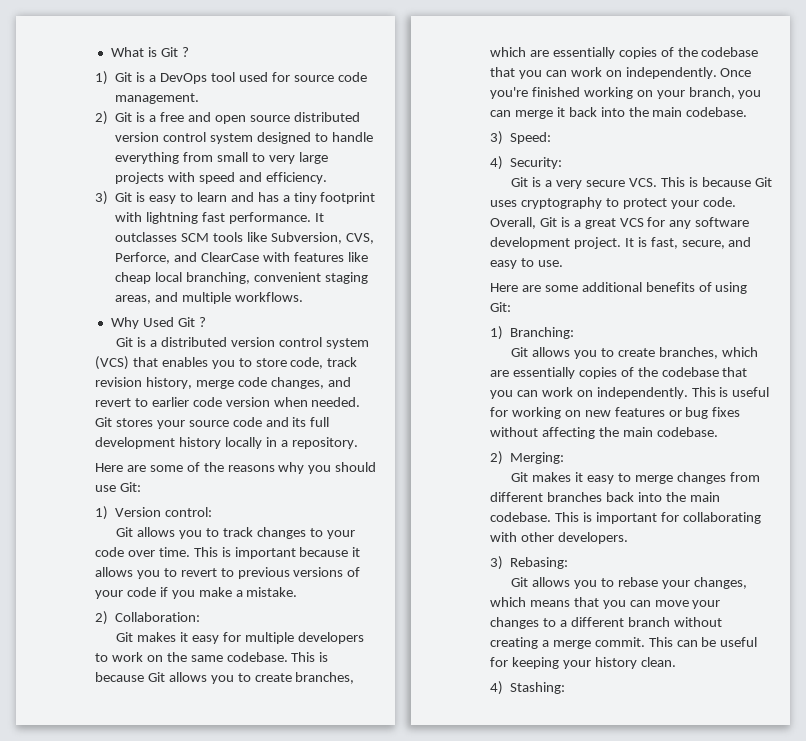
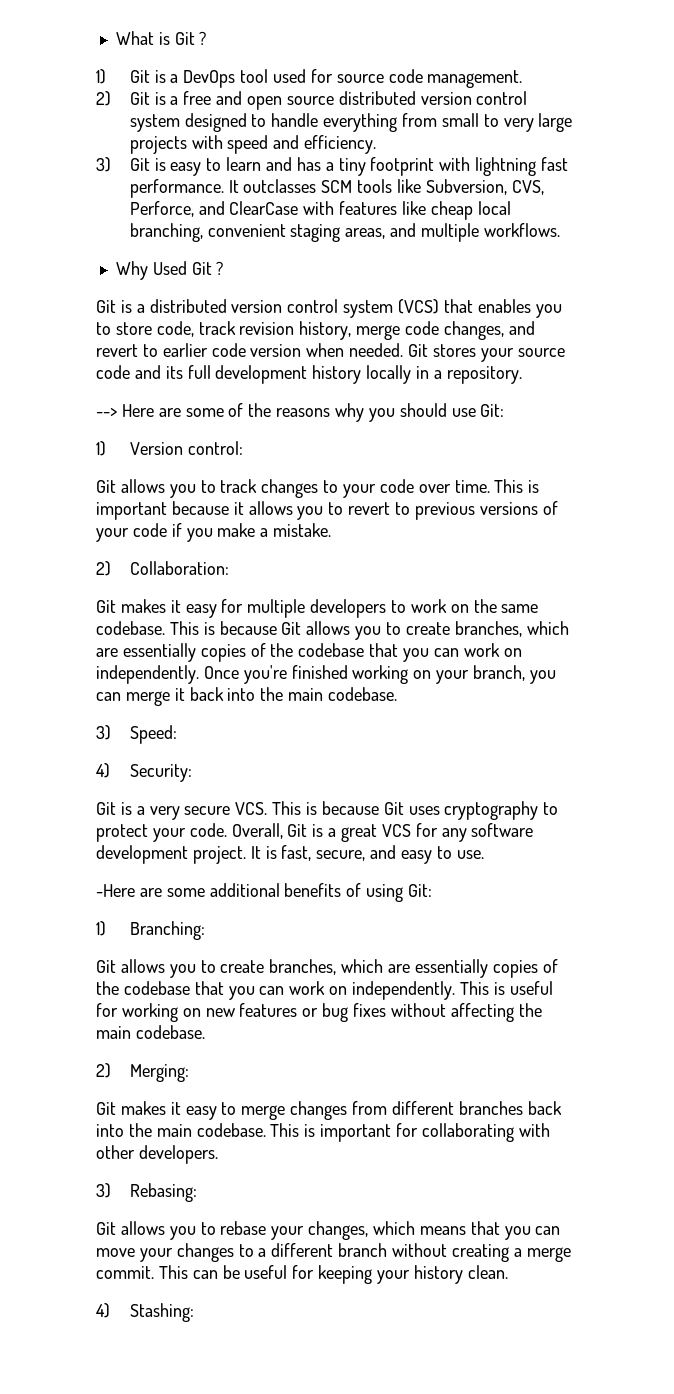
- Here are some of the reasons why you should use Git:
+ --> Here are some of the reasons why you should use Git:
- Here are some additional benefits of using Git:
+ -Here are some additional benefits of using Git:

